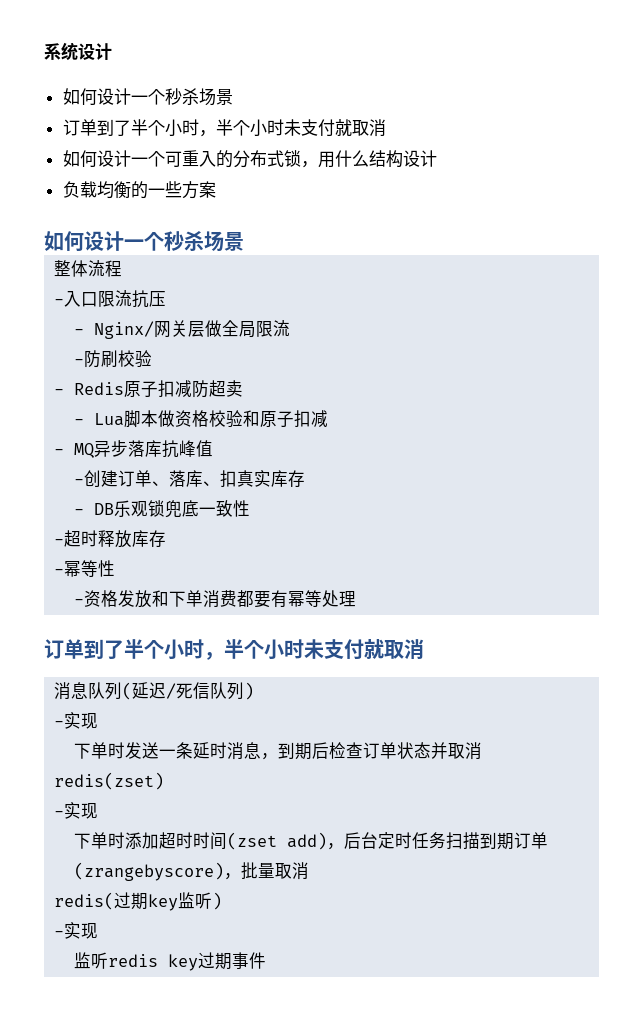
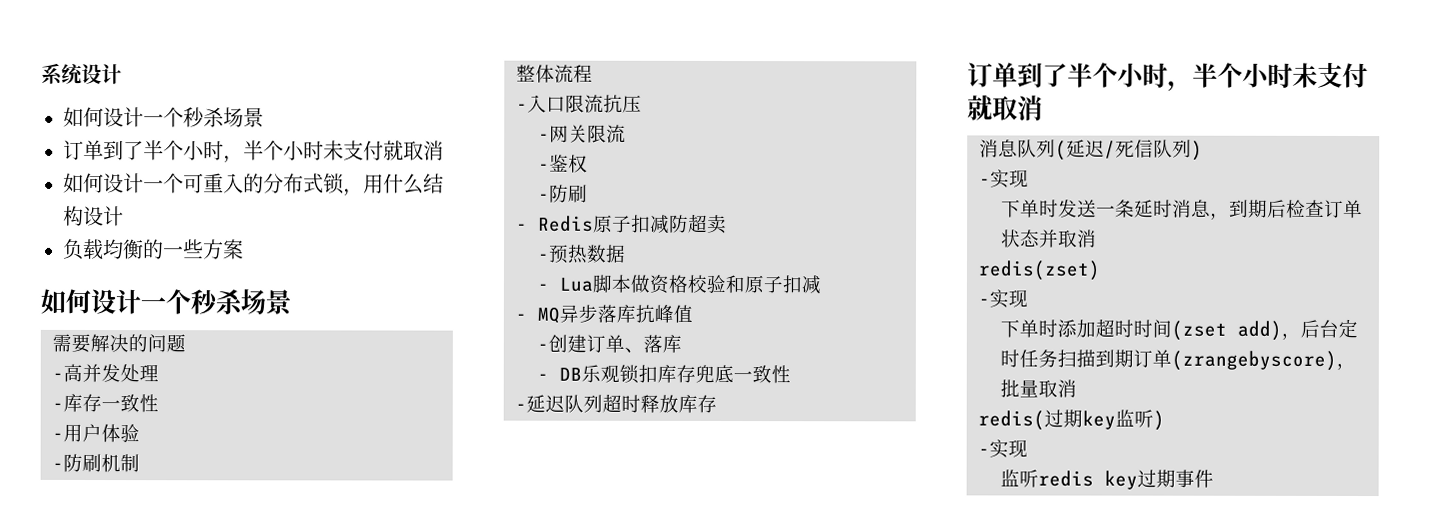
+ 需要解决的问题
+ -高并发处理
+ -库存一致性
+ -用户体验
+ -防刷机制
- - Nginx/网关层做全局限流
- -防刷校验
+ -网关限流
+ -鉴权
+ -防刷
+ -预热数据
- -创建订单、落库、扣真实库存
+ -创建订单、落库
- - DB乐观锁兜底一致性
+ - DB乐观锁扣库存兜底一致性
- -超时释放库存
+ -延迟队列超时释放库存
- -幂等性
- -资格发放和下单消费都要有幂等处理

